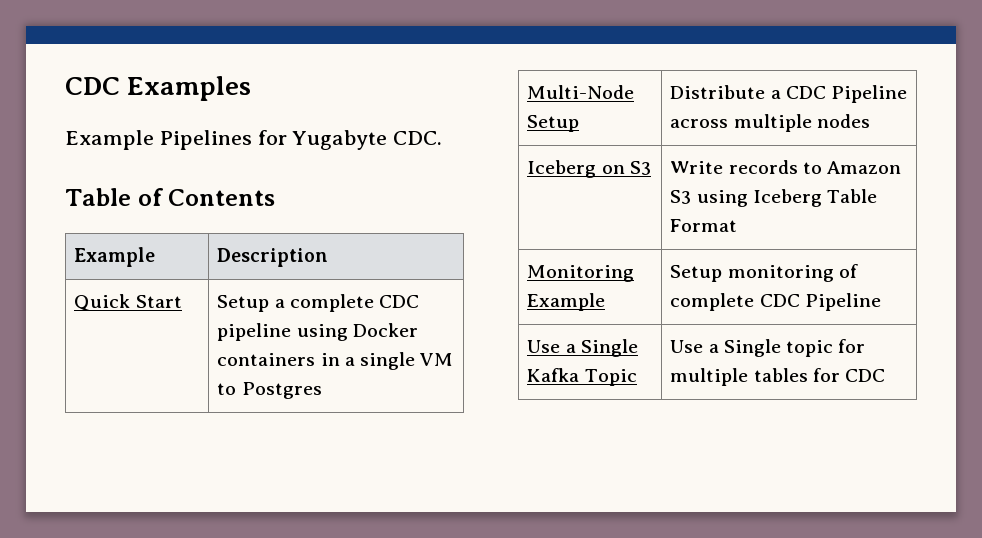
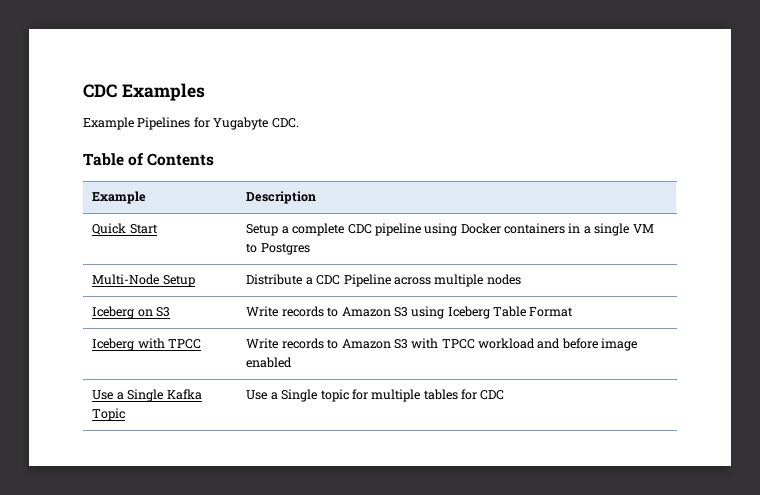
- Monitoring Example | Setup monitoring of complete CDC Pipeline
+ Iceberg with TPCC | Write records to Amazon S3 with TPCC workload and before image enabled

